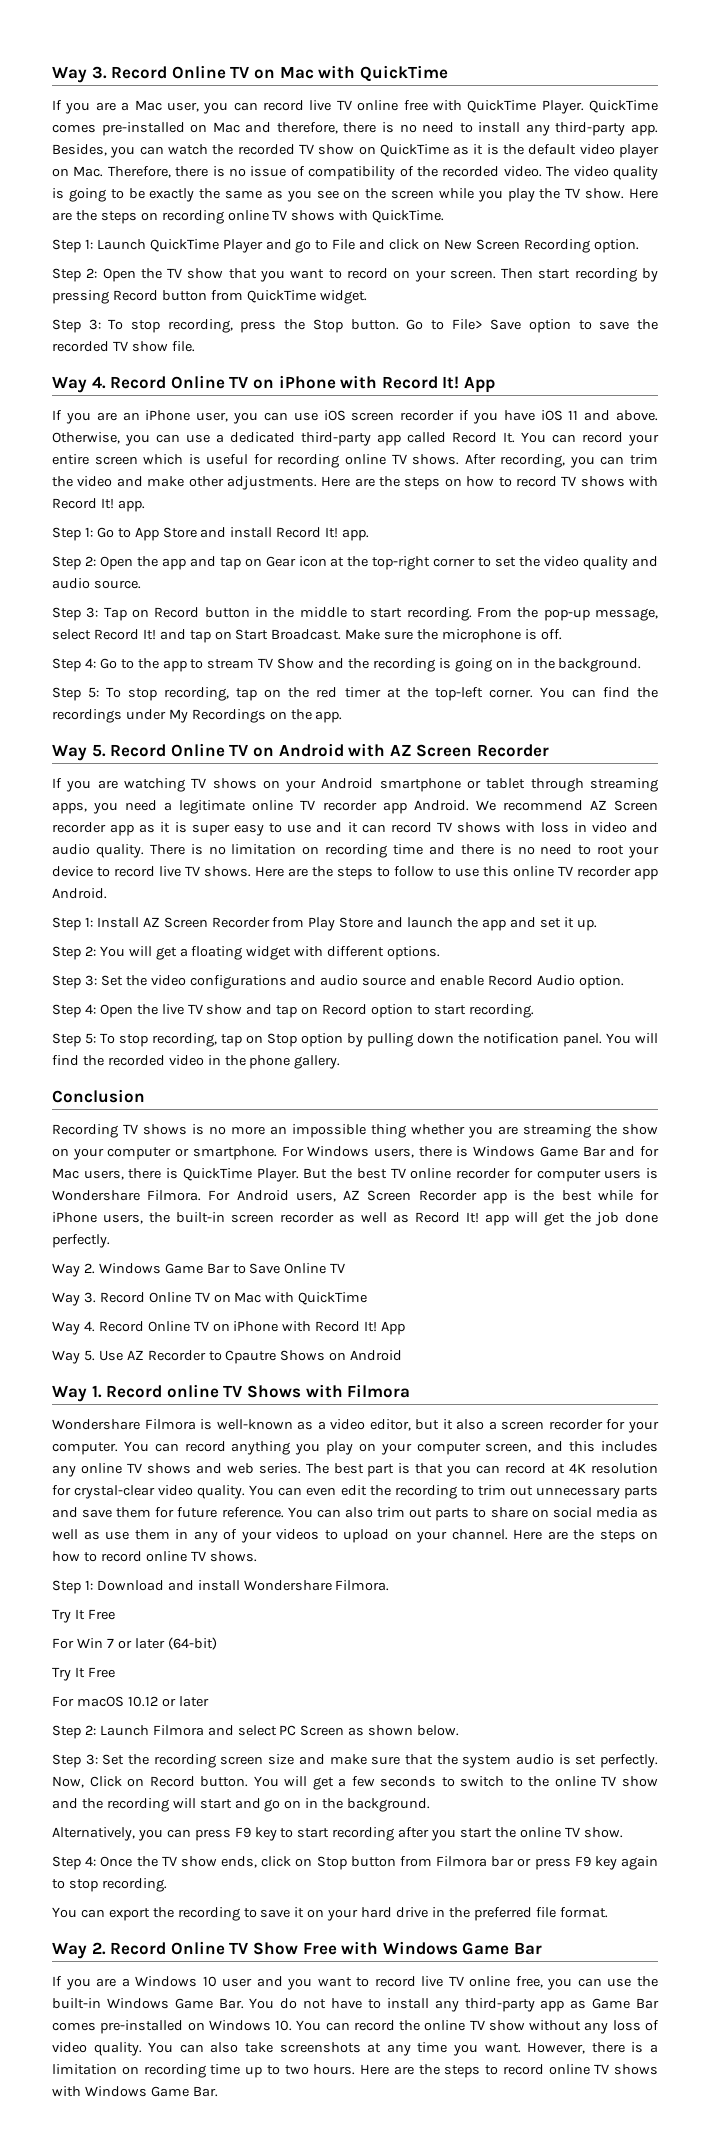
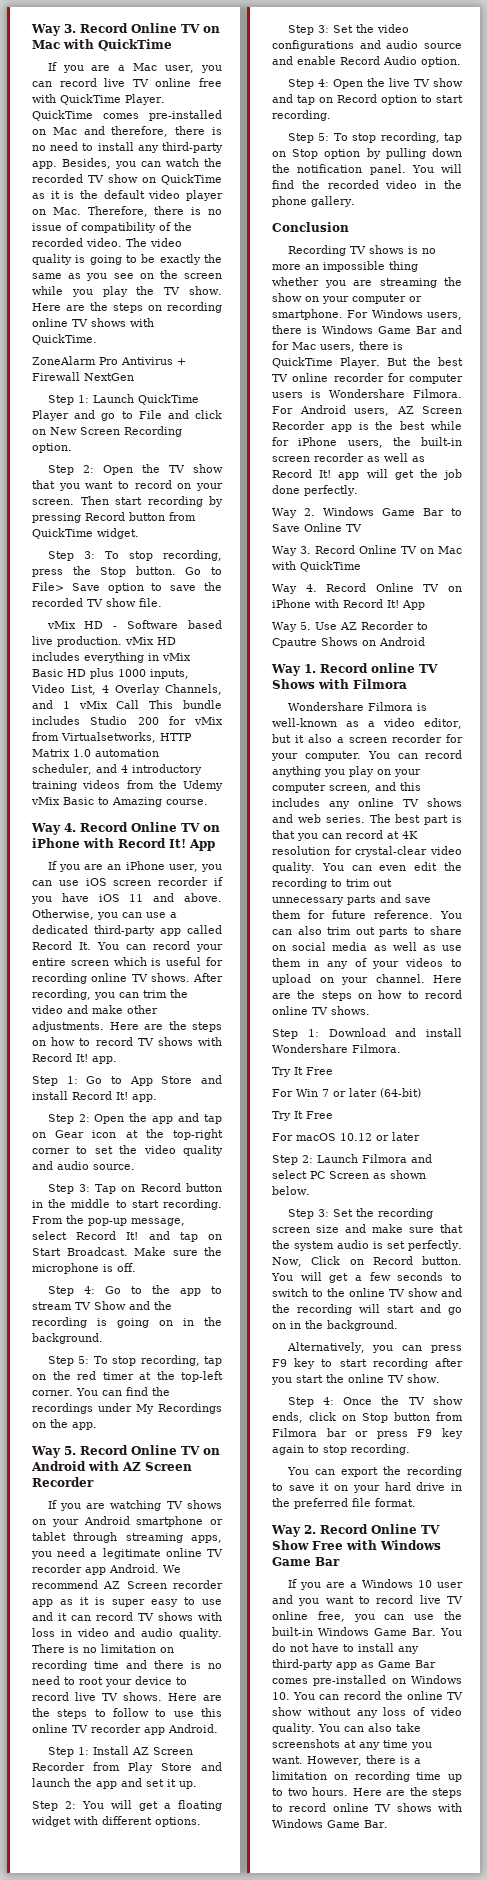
+ ZoneAlarm Pro Antivirus + Firewall NextGen
+ vMix HD - Software based live production. vMix HD includes everything in vMix Basic HD plus 1000 inputs, Video List, 4 Overlay Channels, and 1 vMix Call This bundle includes Studio 200 for vMix from Virtualsetworks, HTTP Matrix 1.0 automation scheduler, and 4 introductory training videos from the Udemy vMix Basic to Amazing course.

